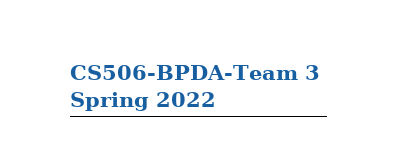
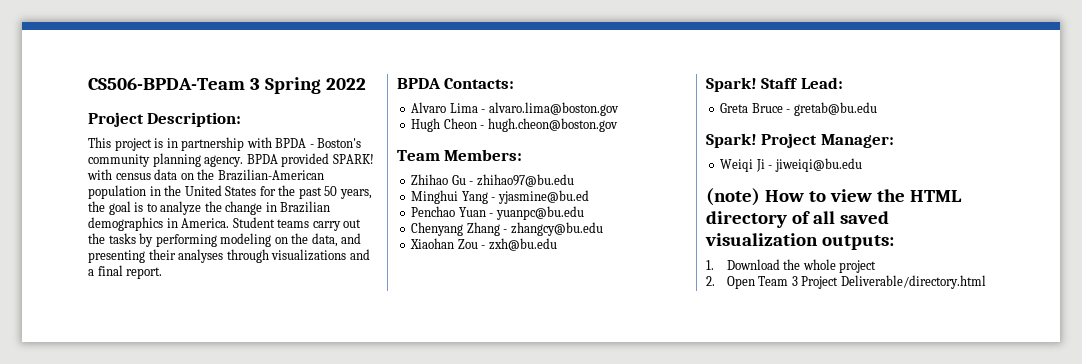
+ Project Description:
+ This project is in partnership with BPDA - Boston's community planning agency. BPDA provided SPARK! with census data on the Brazilian-American population in the United States for the past 50 years, the goal is to analyze the change in Brazilian demographics in America. Student teams carry out the tasks by performing modeling on the data, and presenting their analyses through visualizations and a final report.
+ BPDA Contacts:
+ Alvaro Lima - alvaro.lima@boston.gov
+ Hugh Cheon - hugh.cheon@boston.gov
+ Team Members:
+ Zhihao Gu - zhihao97@bu.edu
+ Minghui Yang - yjasmine@bu.ed
+ Penchao Yuan - yuanpc@bu.edu
+ Chenyang Zhang - zhangcy@bu.edu
+ Xiaohan Zou - zxh@bu.edu
+ Spark! Staff Lead:
+ Greta Bruce - gretab@bu.edu
+ Spark! Project Manager:
+ Weiqi Ji - jiweiqi@bu.edu
+ (note) How to view the HTML directory of all saved visualization outputs:
+ 1. Download the whole project
+ 2. Open Team 3 Project Deliverable/directory.html

